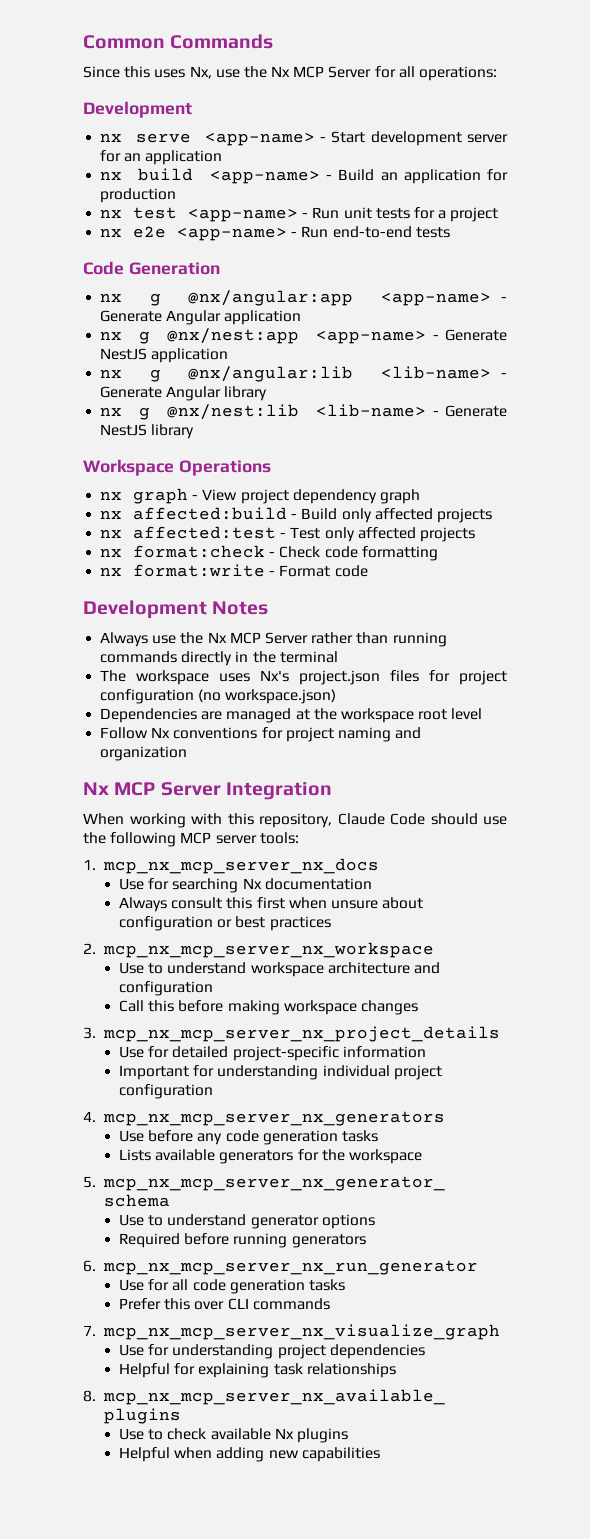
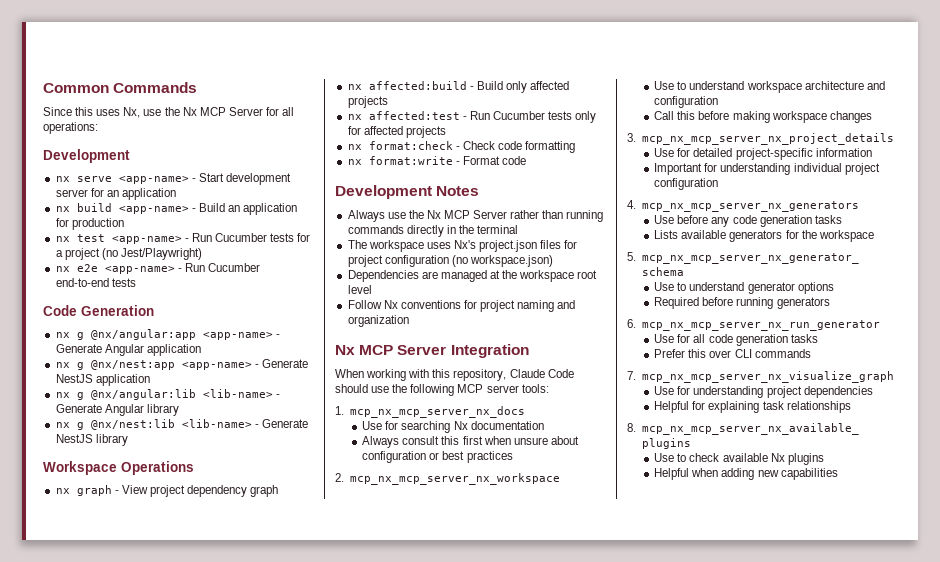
- nx test <app-name> - Run unit tests for a project
+ nx test <app-name> - Run Cucumber tests for a project (no Jest/Playwright)
- nx e2e <app-name> - Run end-to-end tests
+ nx e2e <app-name> - Run Cucumber end-to-end tests
- nx affected:test - Test only affected projects
+ nx affected:test - Run Cucumber tests only for affected projects

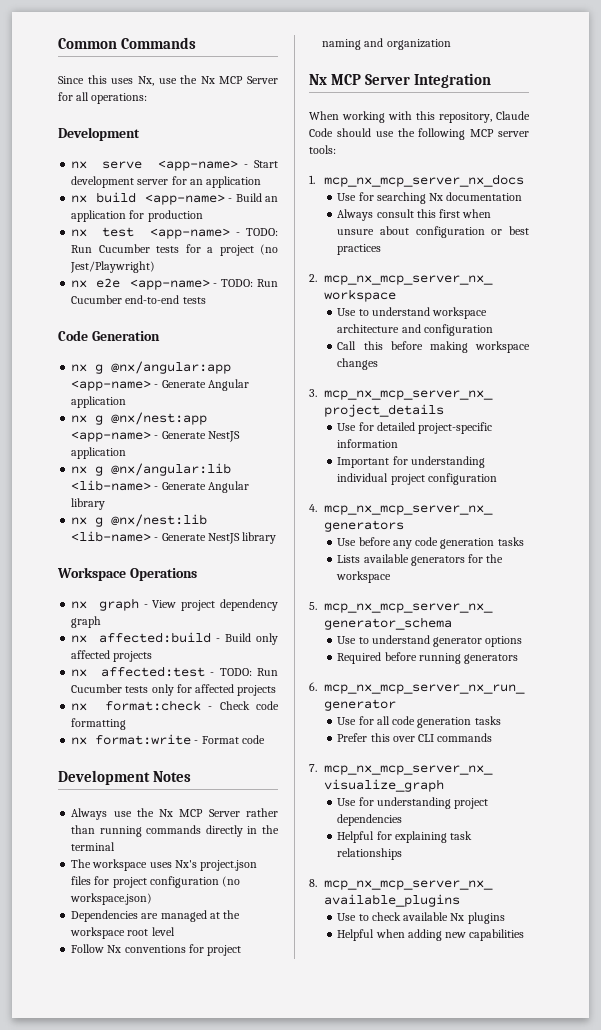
- nx test <app-name> - Run Cucumber tests for a project (no Jest/Playwright)
+ nx test <app-name> - TODO: Run Cucumber tests for a project (no Jest/Playwright)
- nx e2e <app-name> - Run Cucumber end-to-end tests
+ nx e2e <app-name> - TODO: Run Cucumber end-to-end tests
- nx affected:test - Run Cucumber tests only for affected projects
+ nx affected:test - TODO: Run Cucumber tests only for affected projects

